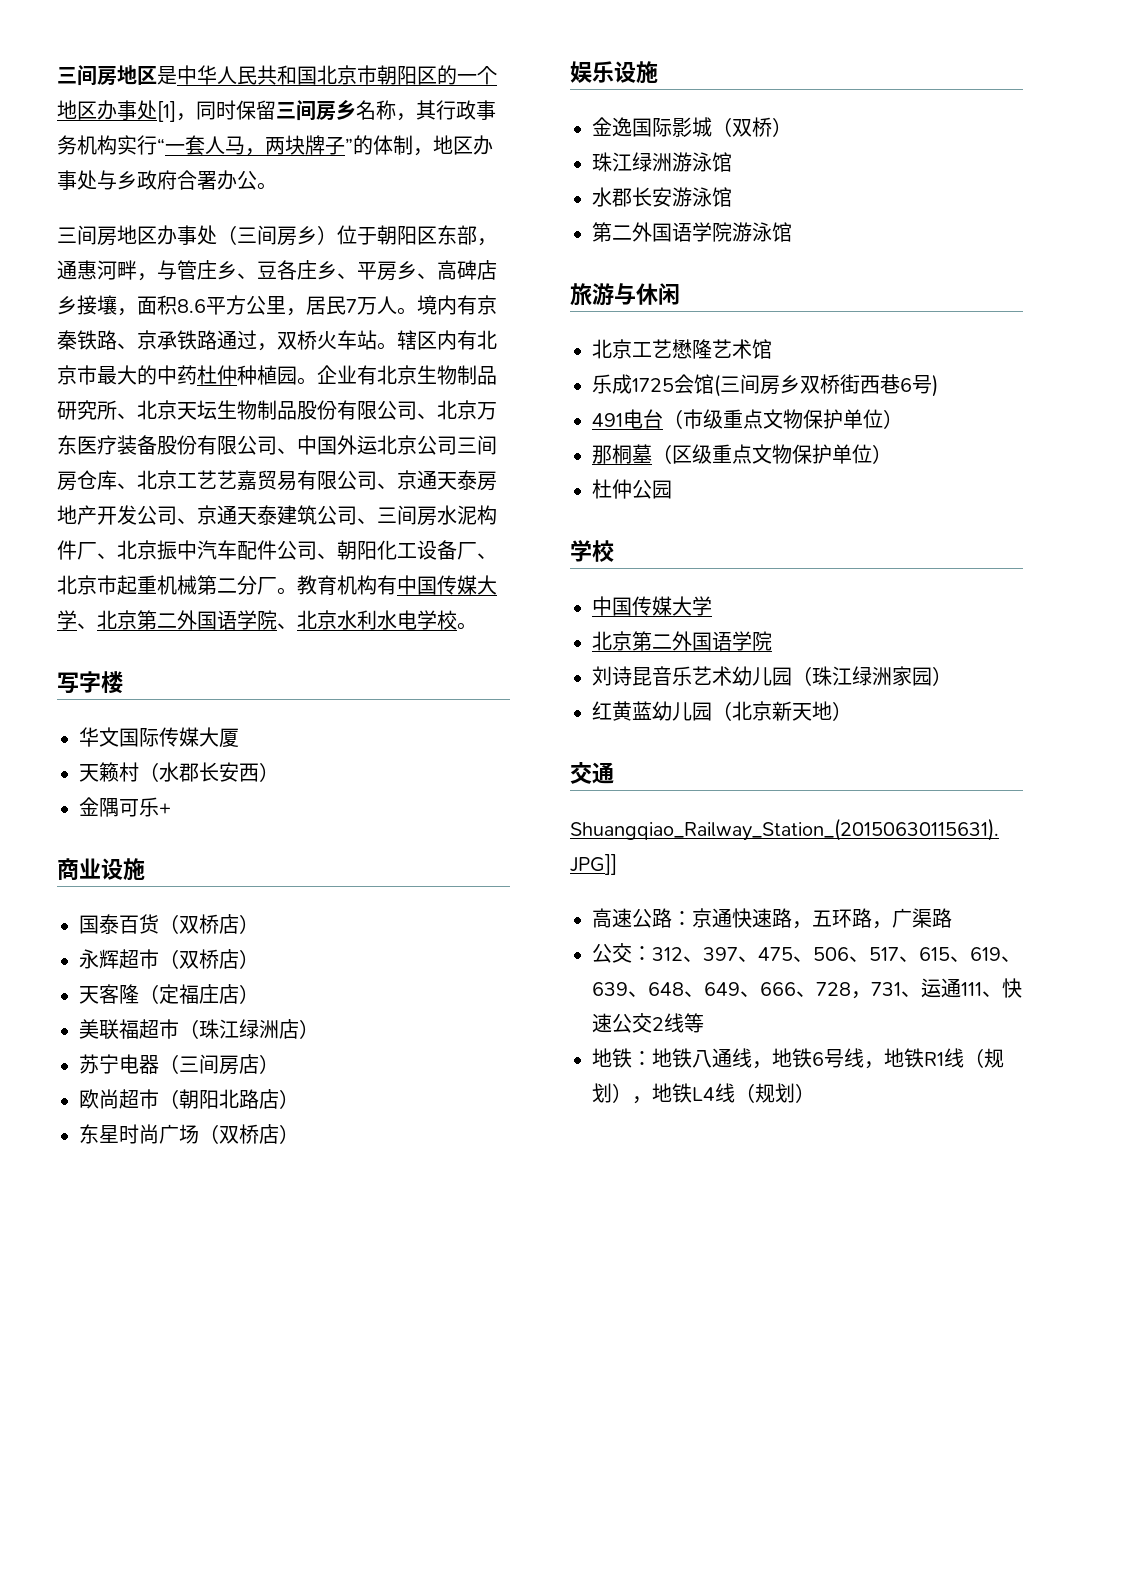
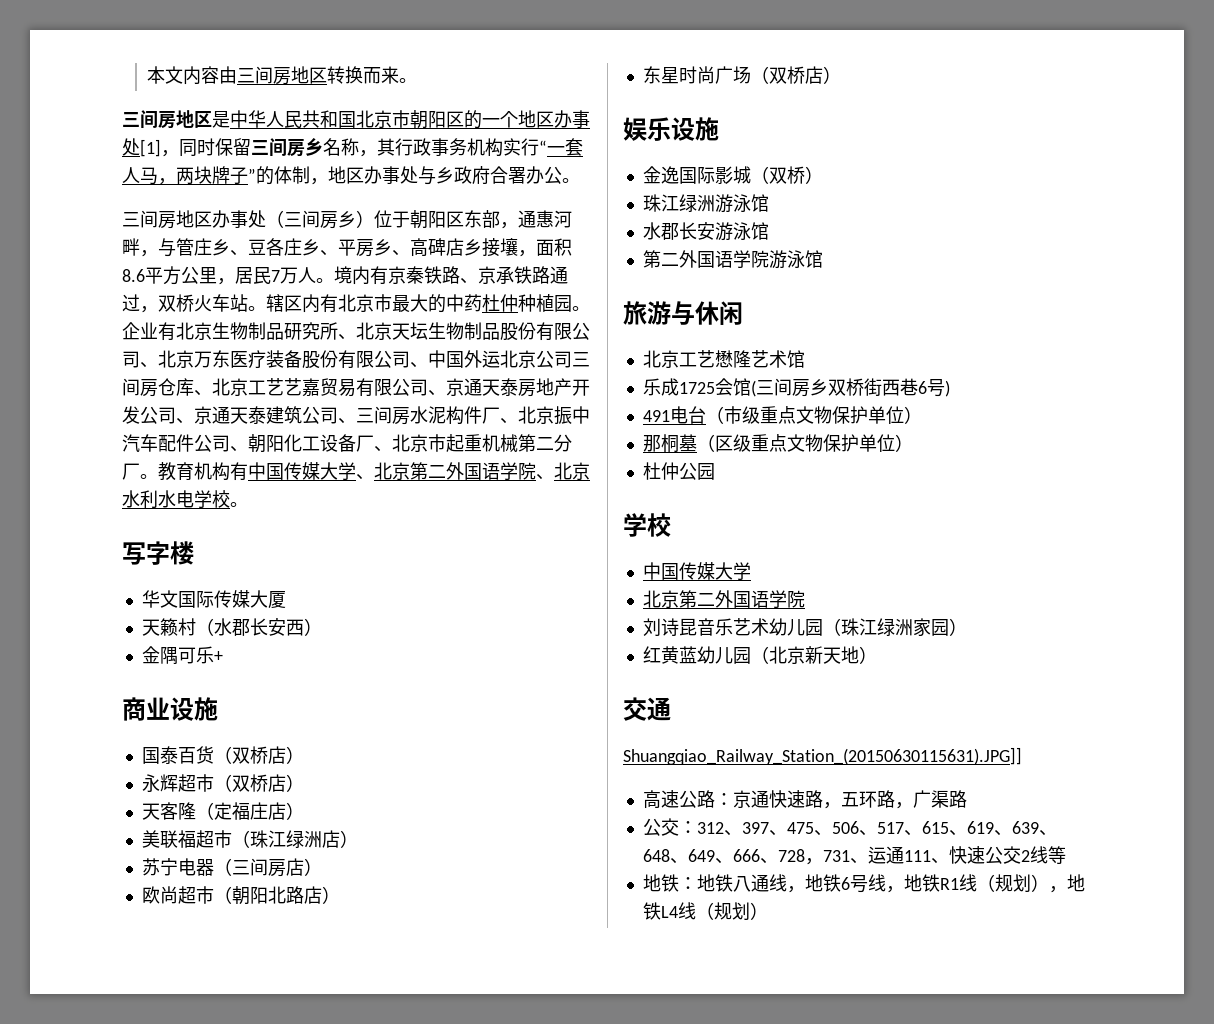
+ 本文内容由三间房地区转换而来。

